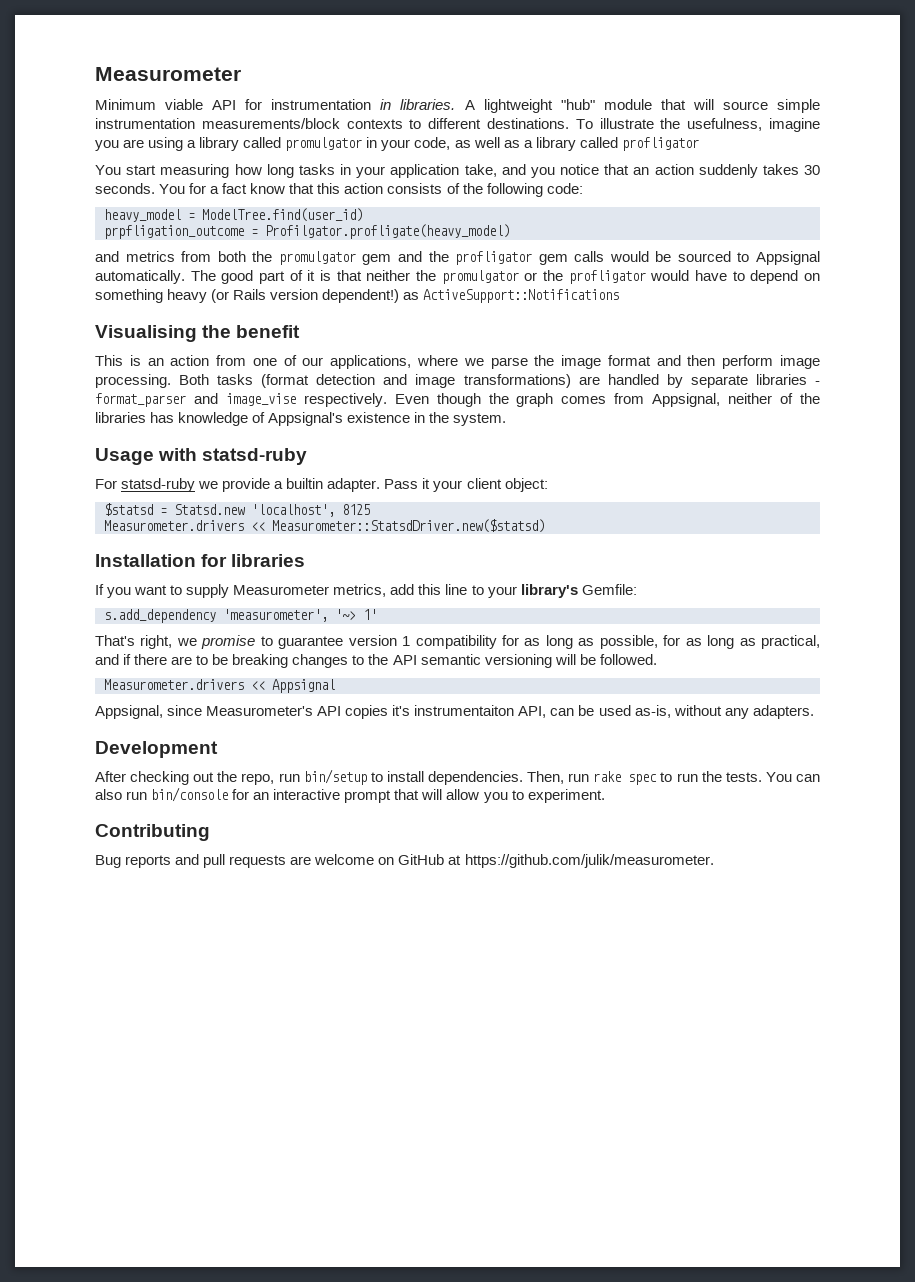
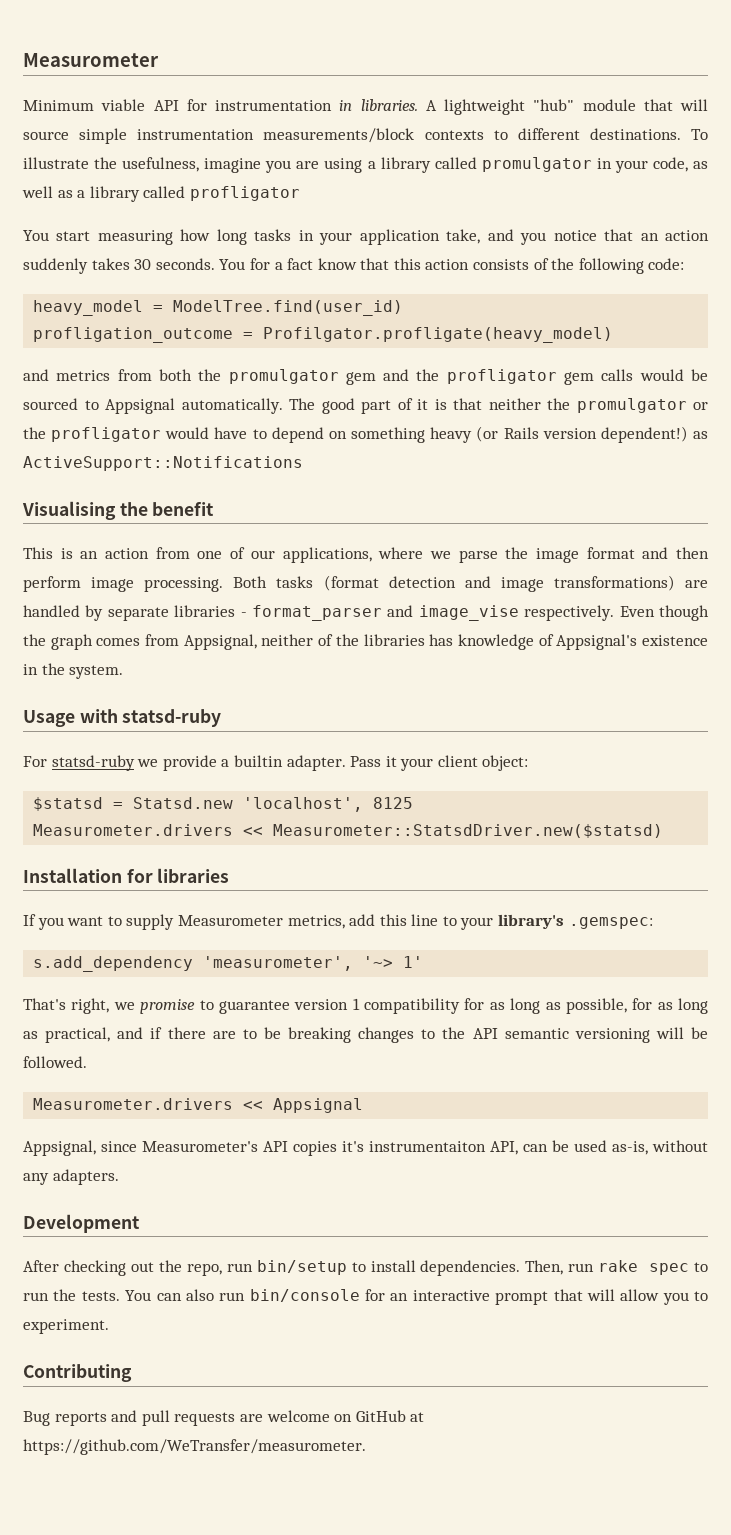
- prpfligation_outcome = Profilgator.profligate(heavy_model)
+ profligation_outcome = Profilgator.profligate(heavy_model)
- If you want to supply Measurometer metrics, add this line to your library's Gemfile:
+ If you want to supply Measurometer metrics, add this line to your library's .gemspec:
- Bug reports and pull requests are welcome on GitHub at https://github.com/julik/measurometer.
+ Bug reports and pull requests are welcome on GitHub at https://github.com/WeTransfer/measurometer.

